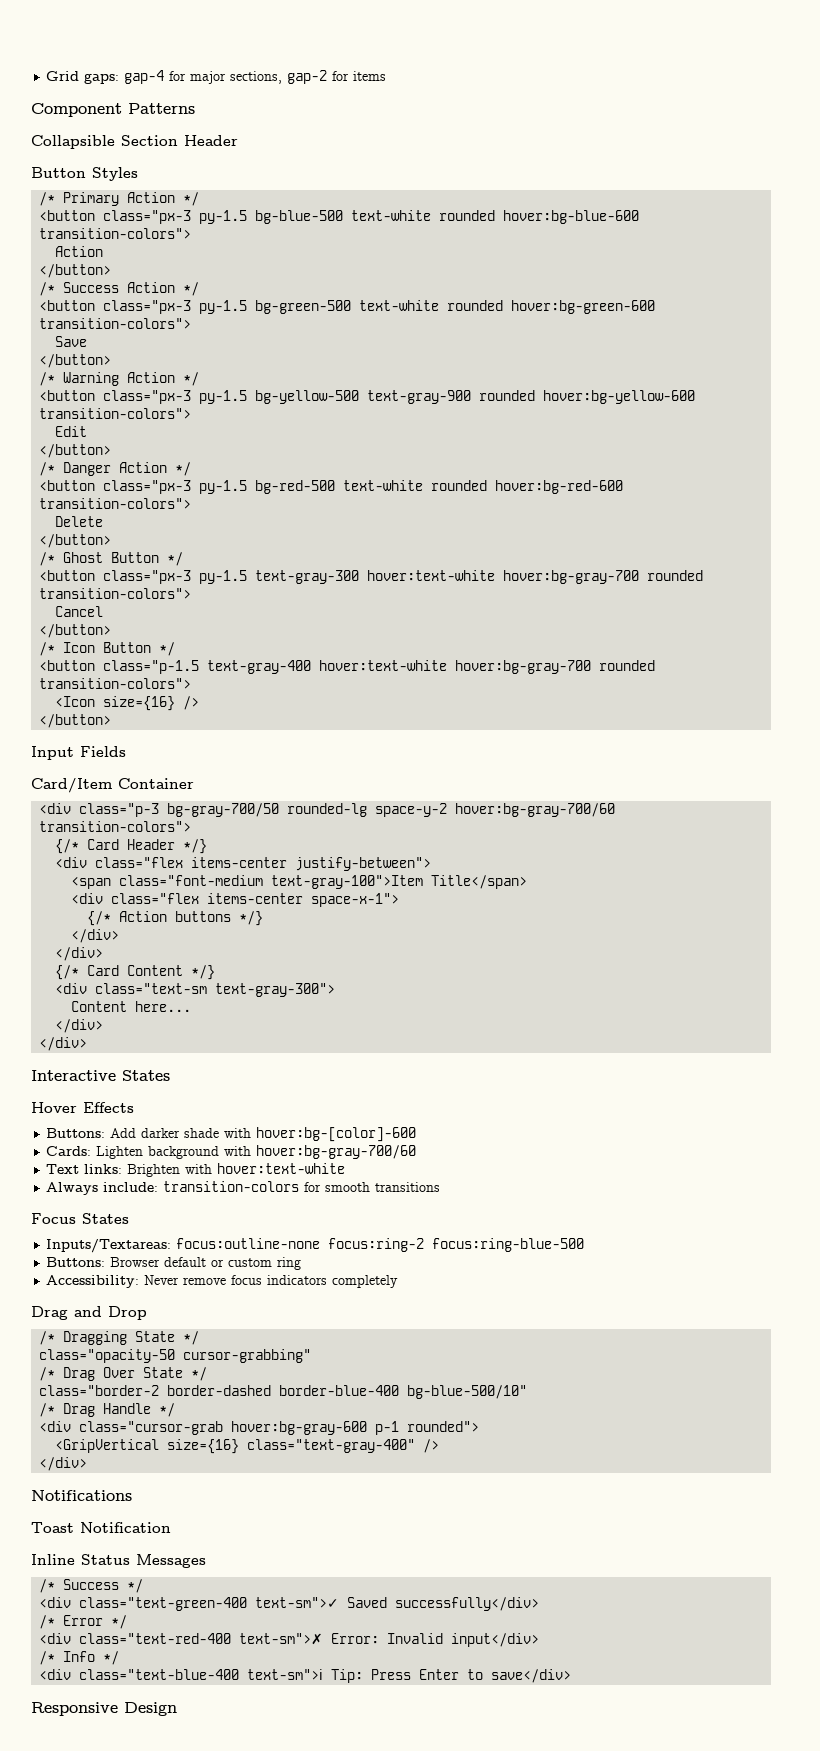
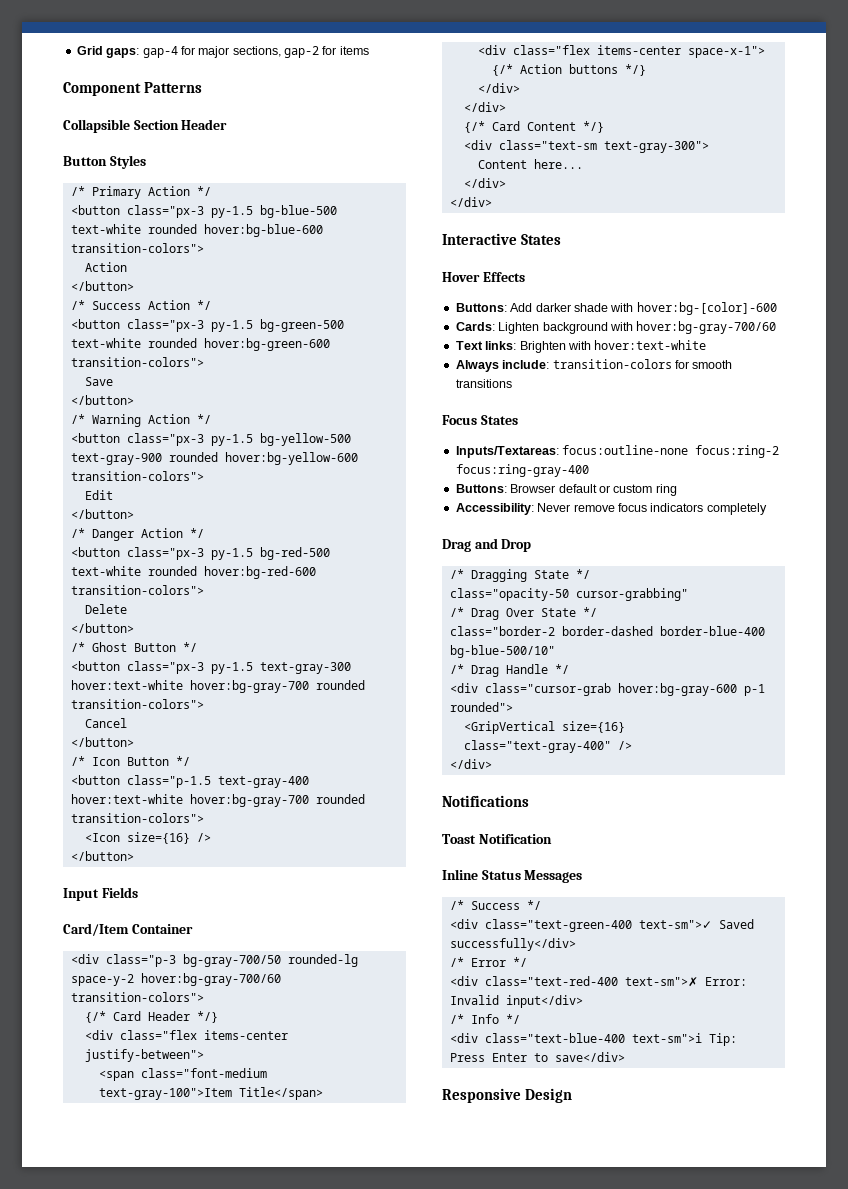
- Inputs/Textareas: focus:outline-none focus:ring-2 focus:ring-blue-500
+ Inputs/Textareas: focus:outline-none focus:ring-2 focus:ring-gray-400

